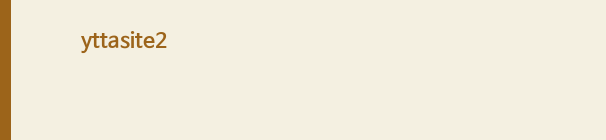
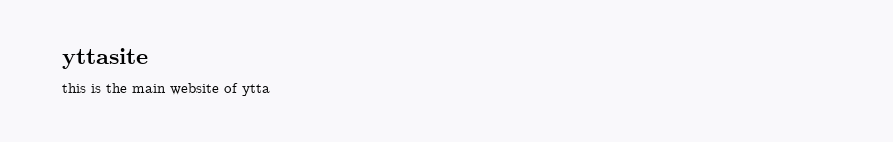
- yttasite2
+ yttasite
+ this is the main website of ytta

